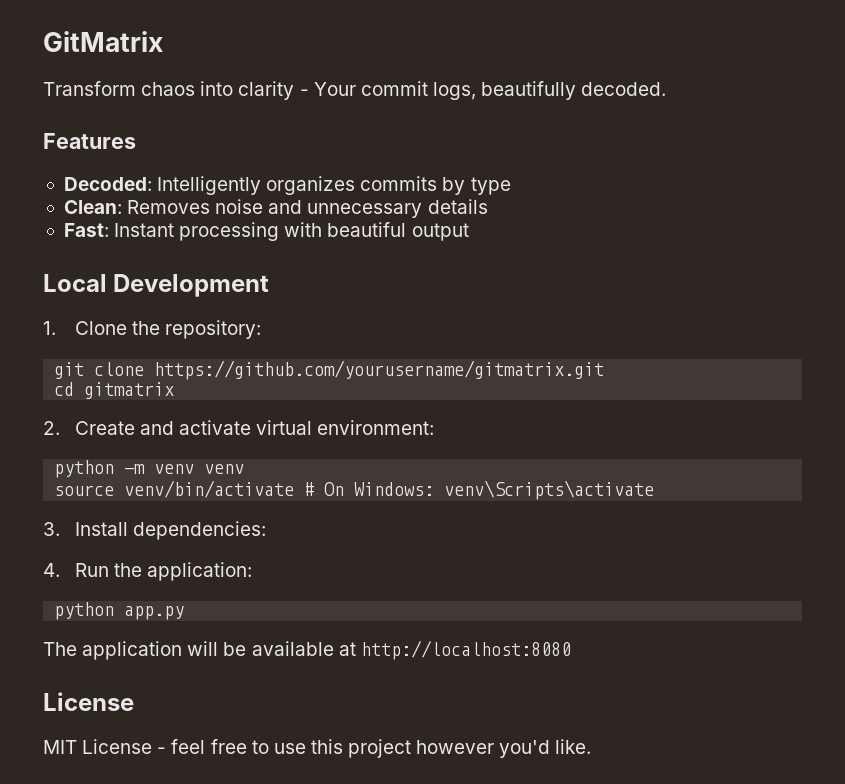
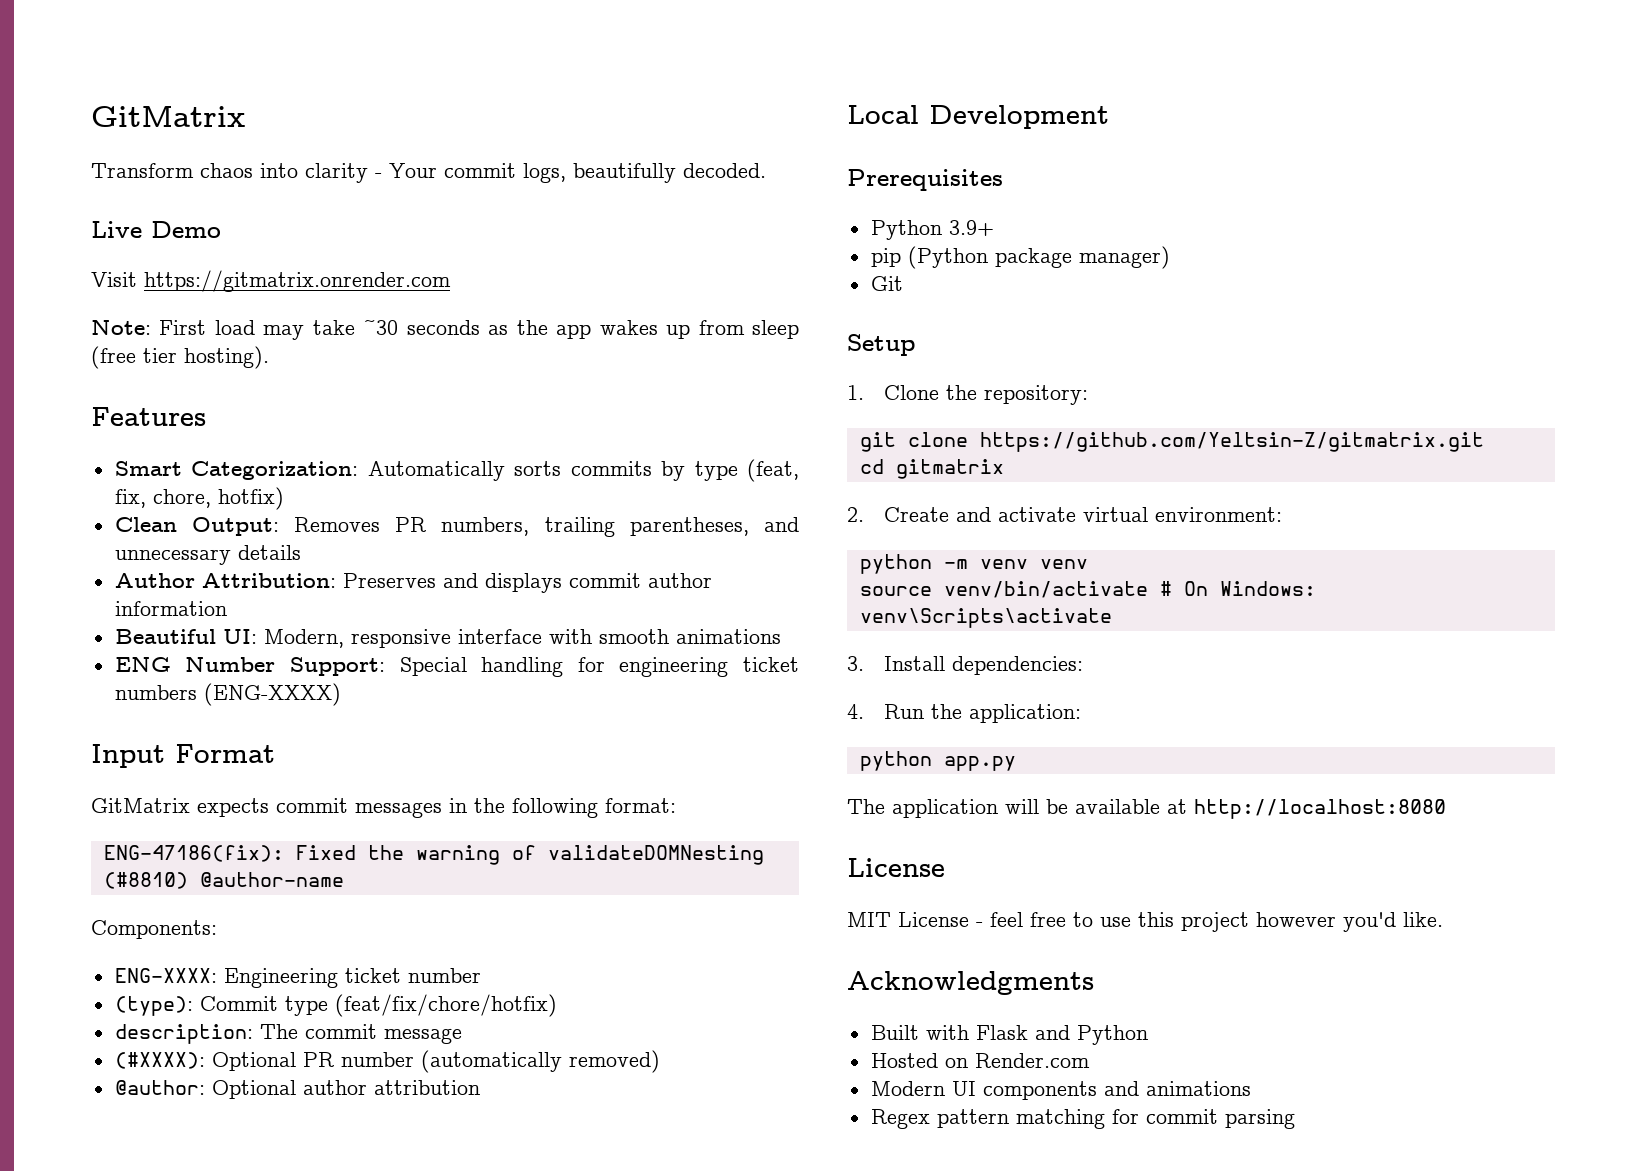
+ Live Demo
+ Visit https://gitmatrix.onrender.com
+ Note: First load may take ~30 seconds as the app wakes up from sleep (free tier hosting).
  Features
- Decoded: Intelligently organizes commits by type
- Clean: Removes noise and unnecessary details
- Fast: Instant processing with beautiful output
+ Smart Categorization: Automatically sorts commits by type (feat, fix, chore, hotfix)
+ Clean Output: Removes PR numbers, trailing parentheses, and unnecessary details
+ Author Attribution: Preserves and displays commit author information
+ Beautiful UI: Modern, responsive interface with smooth animations
+ ENG Number Support: Special handling for engineering ticket numbers (ENG-XXXX)
+ Input Format
+ GitMatrix expects commit messages in the following format:
+ ENG-47186(fix): Fixed the warning of validateDOMNesting (#8810) @author-name
+ Components:
+ ENG-XXXX: Engineering ticket number
+ (type): Commit type (feat/fix/chore/hotfix)
+ description: The commit message
+ (#XXXX): Optional PR number (automatically removed)
+ @author: Optional author attribution
  Local Development
+ Prerequisites
+ Python 3.9+
+ pip (Python package manager)
+ Git
+ Setup
- git clone https://github.com/yourusername/gitmatrix.git
+ git clone https://github.com/Yeltsin-Z/gitmatrix.git
+ Acknowledgments
+ Built with Flask and Python
+ Hosted on Render.com
+ Modern UI components and animations
+ Regex pattern matching for commit parsing

